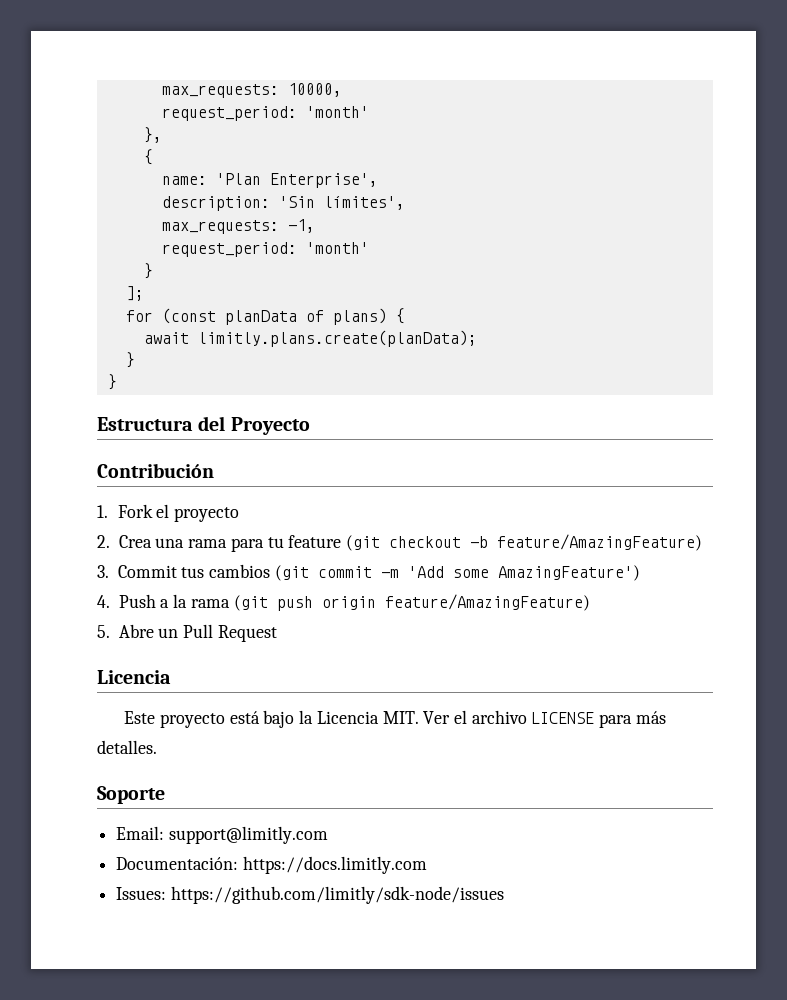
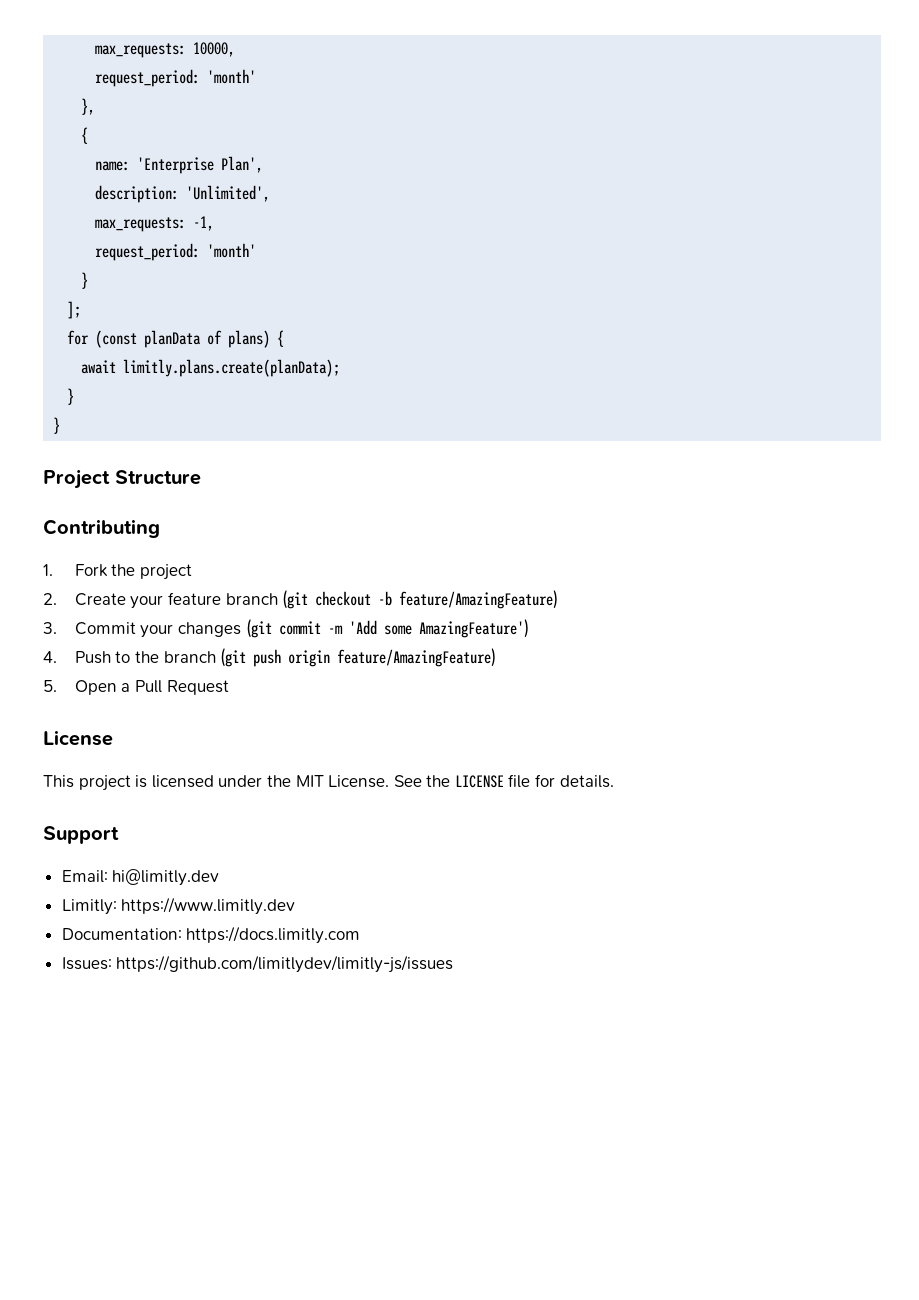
- name: 'Plan Enterprise',
+ name: 'Enterprise Plan',
- description: 'Sin límites',
+ description: 'Unlimited',
- Estructura del Proyecto
- Contribución
+ Project Structure
+ Contributing
- 1. Fork el proyecto
+ 1. Fork the project
- 2. Crea una rama para tu feature (git checkout -b feature/AmazingFeature)
+ 2. Create your feature branch (git checkout -b feature/AmazingFeature)
- 3. Commit tus cambios (git commit -m 'Add some AmazingFeature')
+ 3. Commit your changes (git commit -m 'Add some AmazingFeature')
- 4. Push a la rama (git push origin feature/AmazingFeature)
+ 4. Push to the branch (git push origin feature/AmazingFeature)
- 5. Abre un Pull Request
- Licencia
- Este proyecto está bajo la Licencia MIT. Ver el archivo LICENSE para más detalles.
- Soporte
- Email: support@limitly.com
- Documentación: https://docs.limitly.com
+ 5. Open a Pull Request
+ License
+ This project is licensed under the MIT License. See the LICENSE file for details.
+ Support
+ Email: hi@limitly.dev
+ Limitly: https://www.limitly.dev
+ Documentation: https://docs.limitly.com
- Issues: https://github.com/limitly/sdk-node/issues
+ Issues: https://github.com/limitlydev/limitly-js/issues

